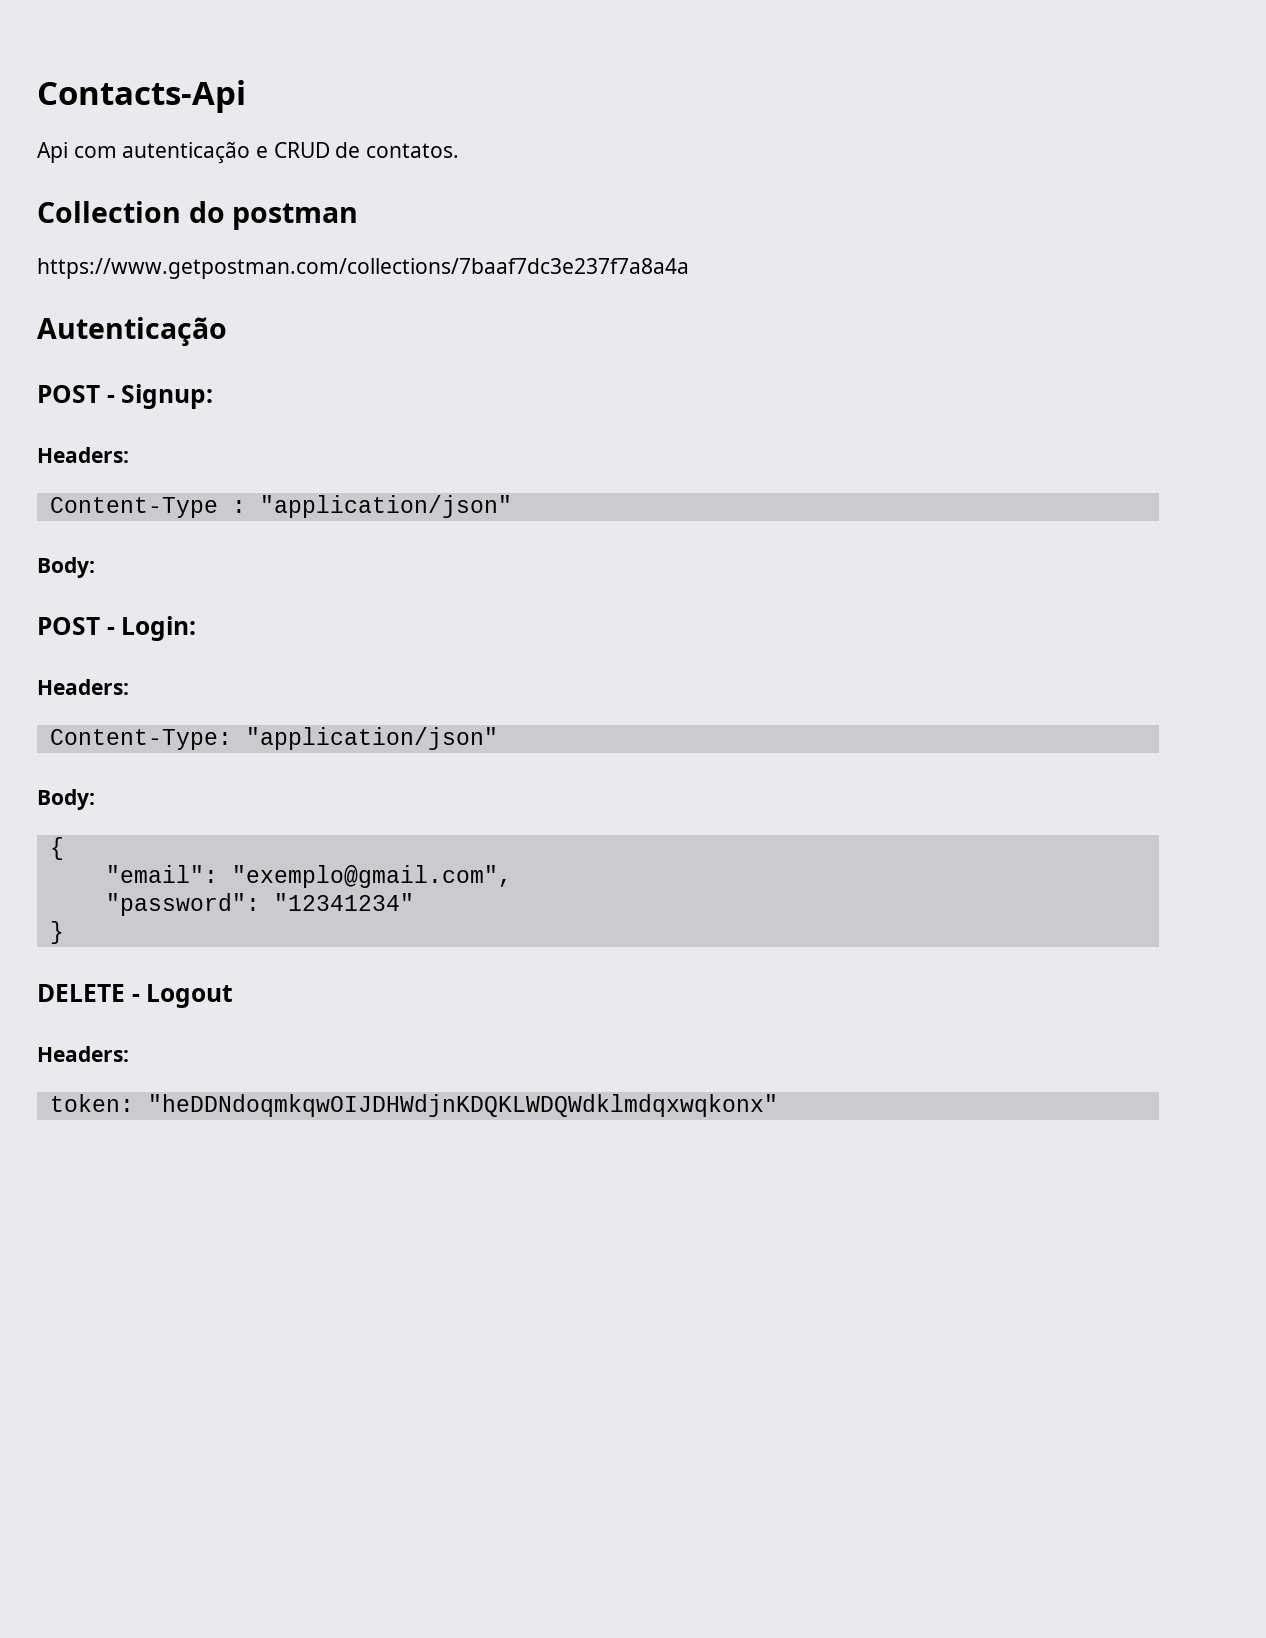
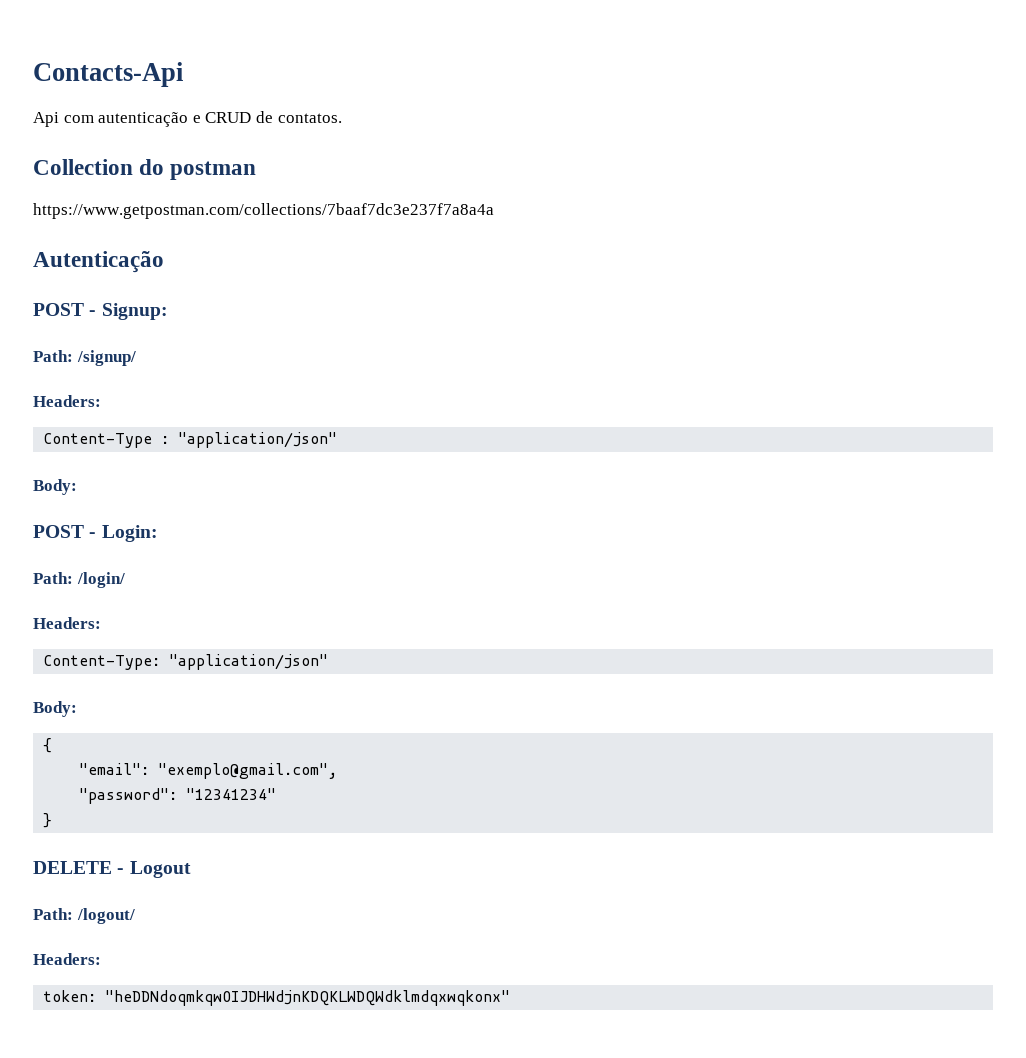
+ Path: /signup/
+ Path: /login/
+ Path: /logout/

